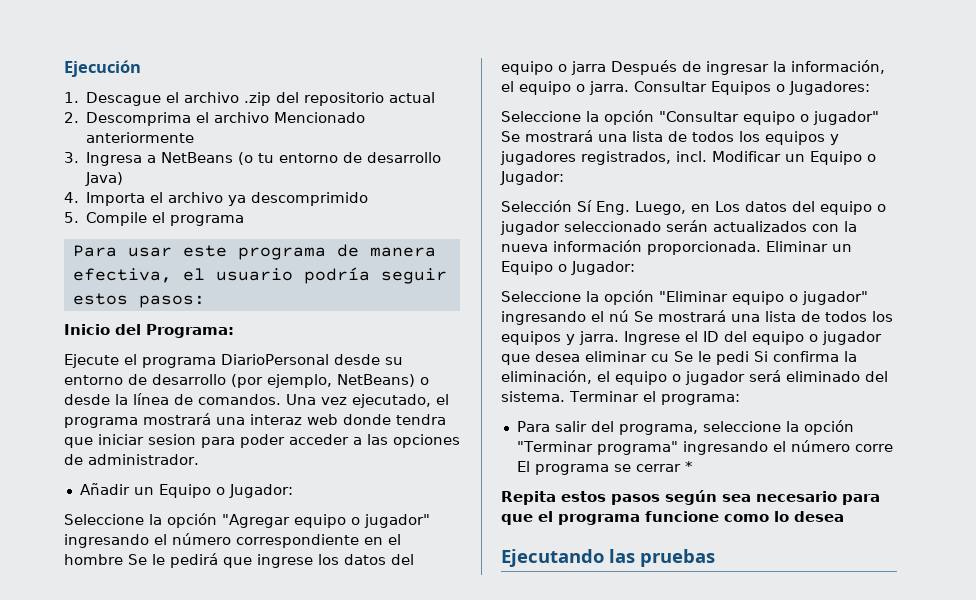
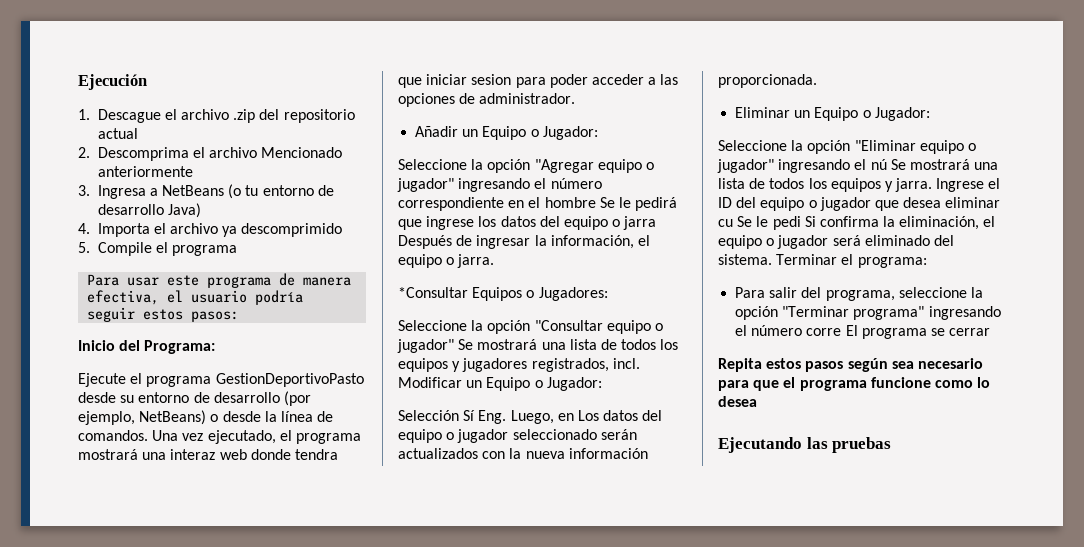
- Ejecute el programa DiarioPersonal desde su entorno de desarrollo (por ejemplo, NetBeans) o desde la línea de comandos.
+ Ejecute el programa GestionDeportivoPasto desde su entorno de desarrollo (por ejemplo, NetBeans) o desde la línea de comandos.
- Seleccione la opción "Agregar equipo o jugador" ingresando el número correspondiente en el hombre Se le pedirá que ingrese los datos del equipo o jarra Después de ingresar la información, el equipo o jarra. Consultar Equipos o Jugadores:
+ Seleccione la opción "Agregar equipo o jugador" ingresando el número correspondiente en el hombre Se le pedirá que ingrese los datos del equipo o jarra Después de ingresar la información, el equipo o jarra.
+ *Consultar Equipos o Jugadores:
- Selección Sí Eng. Luego, en Los datos del equipo o jugador seleccionado serán actualizados con la nueva información proporcionada. Eliminar un Equipo o Jugador:
+ Selección Sí Eng. Luego, en Los datos del equipo o jugador seleccionado serán actualizados con la nueva información proporcionada.
+ Eliminar un Equipo o Jugador:
- Para salir del programa, seleccione la opción "Terminar programa" ingresando el número corre El programa se cerrar *
+ Para salir del programa, seleccione la opción "Terminar programa" ingresando el número corre El programa se cerrar

